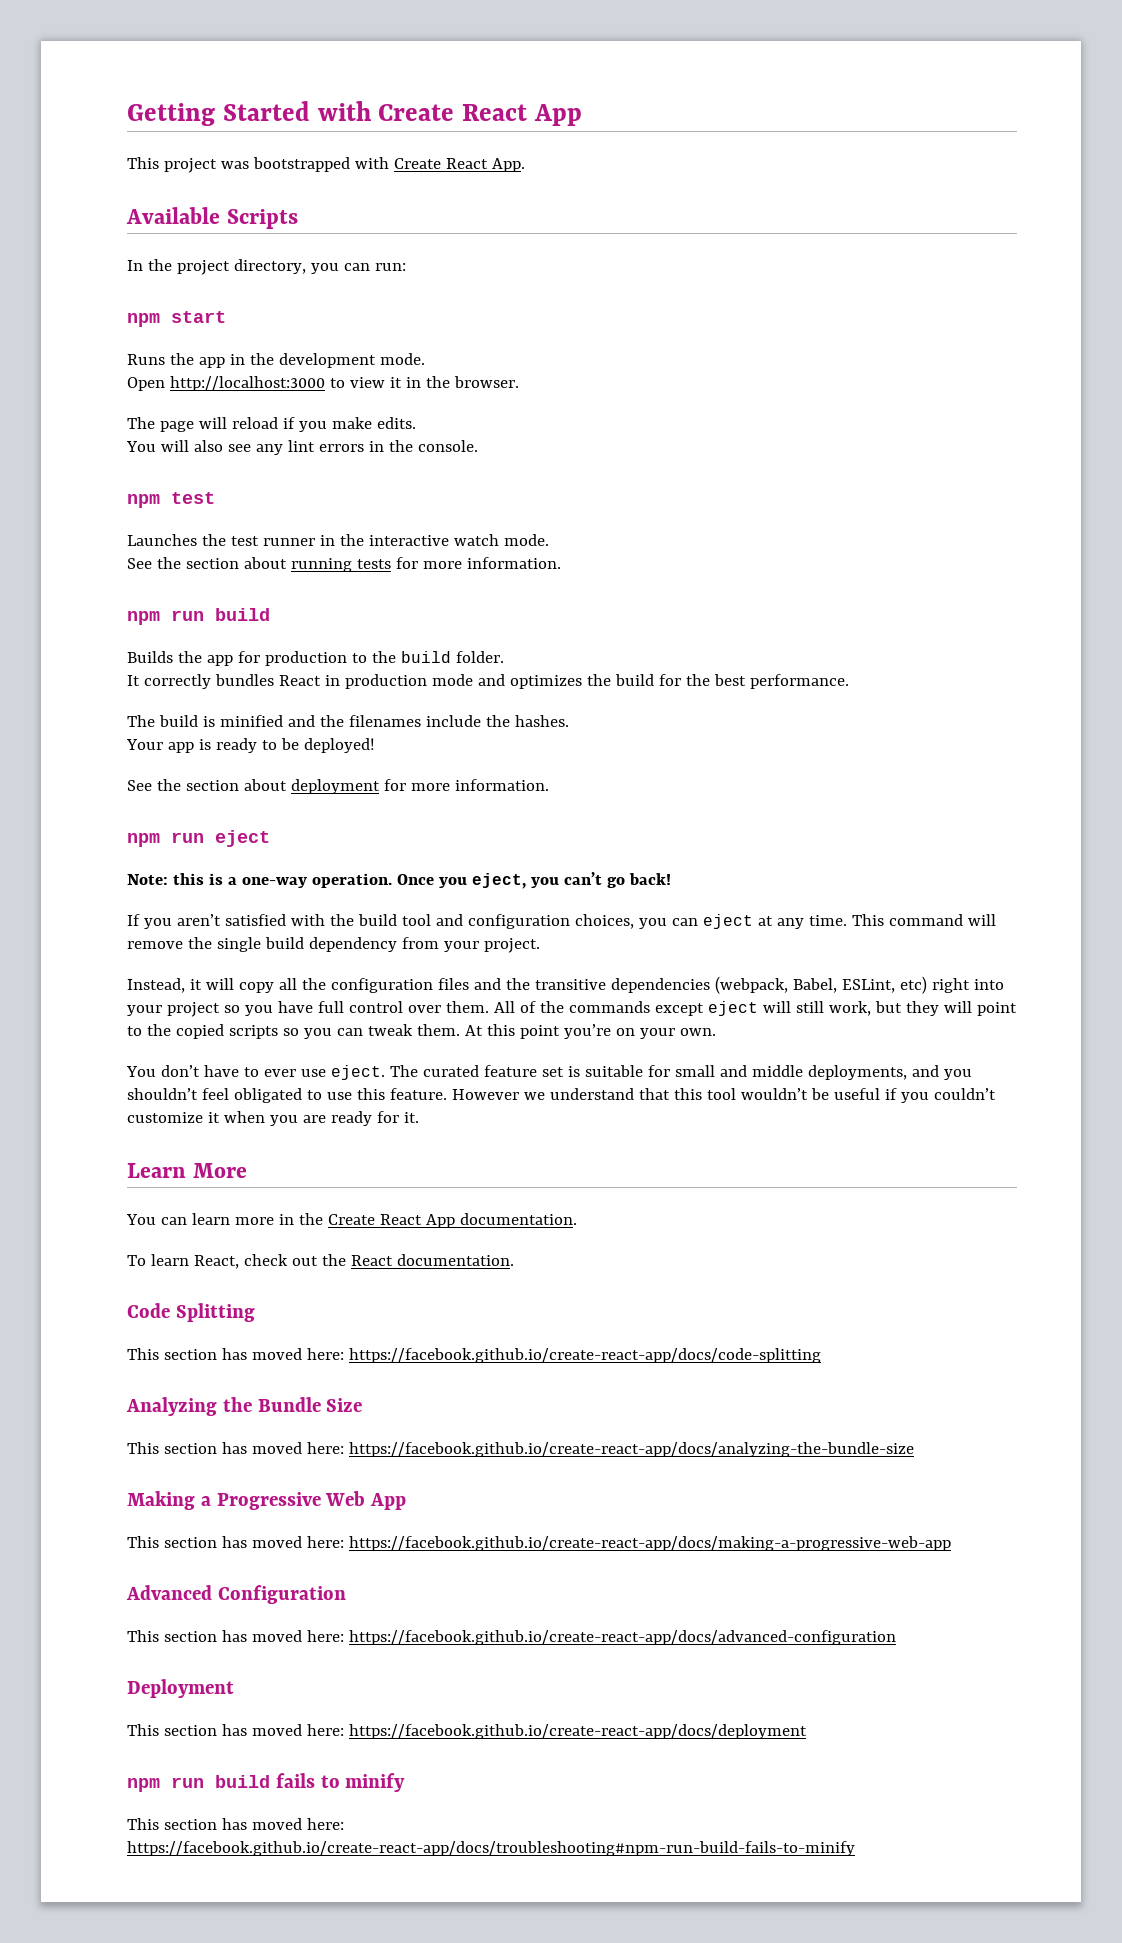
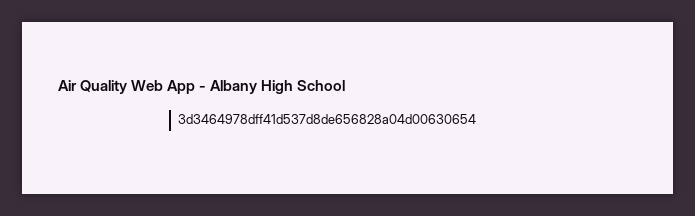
- Getting Started with Create React App
- This project was bootstrapped with Create React App.
- Available Scripts
- In the project directory, you can run:
- npm start
- Runs the app in the development mode.
- Open http://localhost:3000 to view it in the browser.
- The page will reload if you make edits.
- You will also see any lint errors in the console.
- npm test
- Launches the test runner in the interactive watch mode.
- See the section about running tests for more information.
- npm run build
- Builds the app for production to the build folder.
- It correctly bundles React in production mode and optimizes the build for the best performance.
- The build is minified and the filenames include the hashes.
- Your app is ready to be deployed!
- See the section about deployment for more information.
- npm run eject
- Note: this is a one-way operation. Once you eject, you can’t go back!
- If you aren’t satisfied with the build tool and configuration choices, you can eject at any time. This command will remove the single build dependency from your project.
- Instead, it will copy all the configuration files and the transitive dependencies (webpack, Babel, ESLint, etc) right into your project so you have full control over them. All of the commands except eject will still work, but they will point to the copied scripts so you can tweak them. At this point you’re on your own.
- You don’t have to ever use eject. The curated feature set is suitable for small and middle deployments, and you shouldn’t feel obligated to use this feature. However we understand that this tool wouldn’t be useful if you couldn’t customize it when you are ready for it.
- Learn More
- You can learn more in the Create React App documentation.
- To learn React, check out the React documentation.
- Code Splitting
- This section has moved here: https://facebook.github.io/create-react-app/docs/code-splitting
- Analyzing the Bundle Size
- This section has moved here: https://facebook.github.io/create-react-app/docs/analyzing-the-bundle-size
- Making a Progressive Web App
- This section has moved here: https://facebook.github.io/create-react-app/docs/making-a-progressive-web-app
- Advanced Configuration
- This section has moved here: https://facebook.github.io/create-react-app/docs/advanced-configuration
- Deployment
- This section has moved here: https://facebook.github.io/create-react-app/docs/deployment
- npm run build fails to minify
- This section has moved here: https://facebook.github.io/create-react-app/docs/troubleshooting#npm-run-build-fails-to-minify
+ Air Quality Web App - Albany High School
+ 3d3464978dff41d537d8de656828a04d00630654

